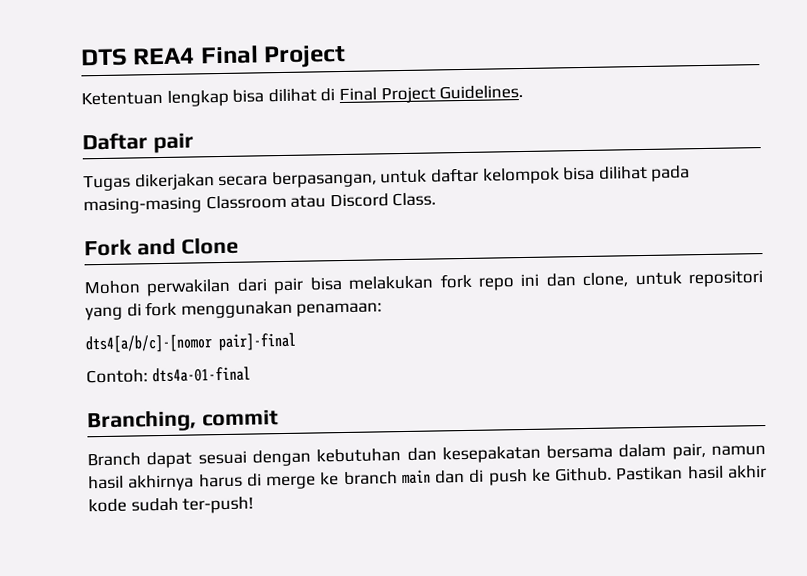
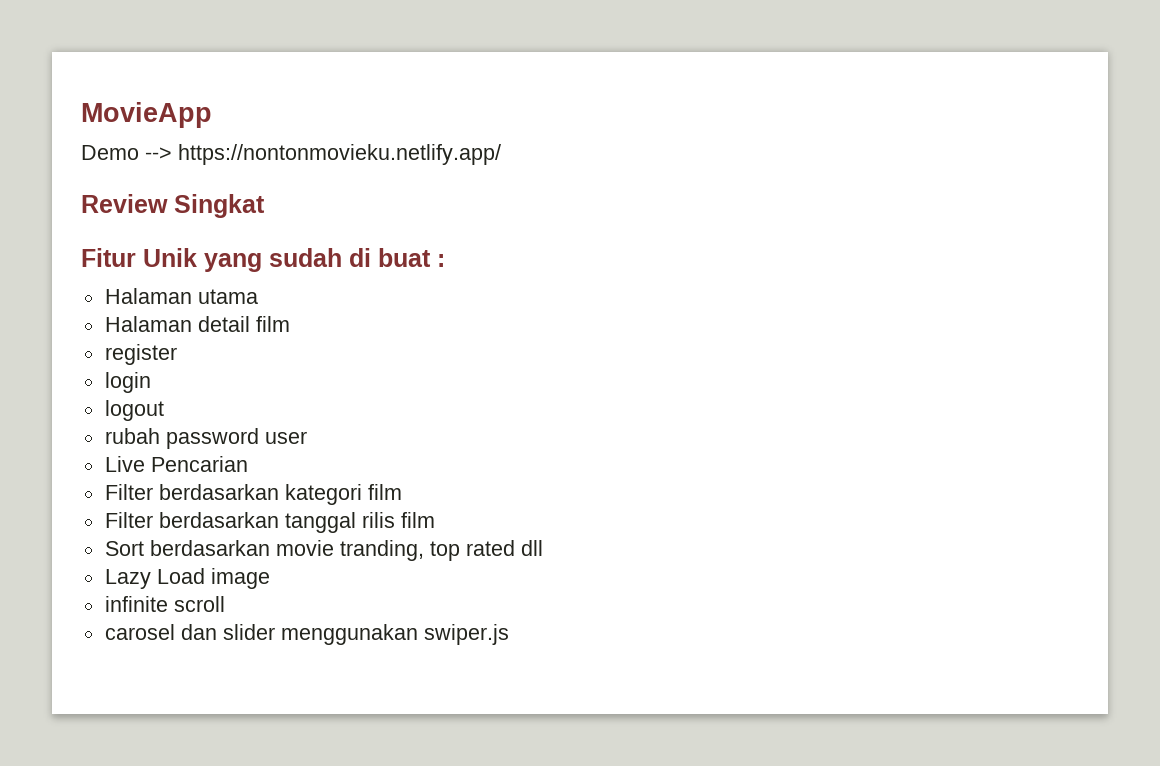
- DTS REA4 Final Project
- Ketentuan lengkap bisa dilihat di Final Project Guidelines.
- Daftar pair
- Tugas dikerjakan secara berpasangan, untuk daftar kelompok bisa dilihat pada masing-masing Classroom atau Discord Class.
- Fork and Clone
- Mohon perwakilan dari pair bisa melakukan fork repo ini dan clone, untuk repositori yang di fork menggunakan penamaan:
- dts4[a/b/c]-[nomor pair]-final
- Contoh: dts4a-01-final
- Branching, commit
- Branch dapat sesuai dengan kebutuhan dan kesepakatan bersama dalam pair, namun hasil akhirnya harus di merge ke branch main dan di push ke Github. Pastikan hasil akhir kode sudah ter-push!
+ MovieApp
+ Demo --> https://nontonmovieku.netlify.app/
+ Review Singkat
+ Fitur Unik yang sudah di buat :
+ Halaman utama
+ Halaman detail film
+ register
+ login
+ logout
+ rubah password user
+ Live Pencarian
+ Filter berdasarkan kategori film
+ Filter berdasarkan tanggal rilis film
+ Sort berdasarkan movie tranding, top rated dll
+ Lazy Load image
+ infinite scroll
+ carosel dan slider menggunakan swiper.js

